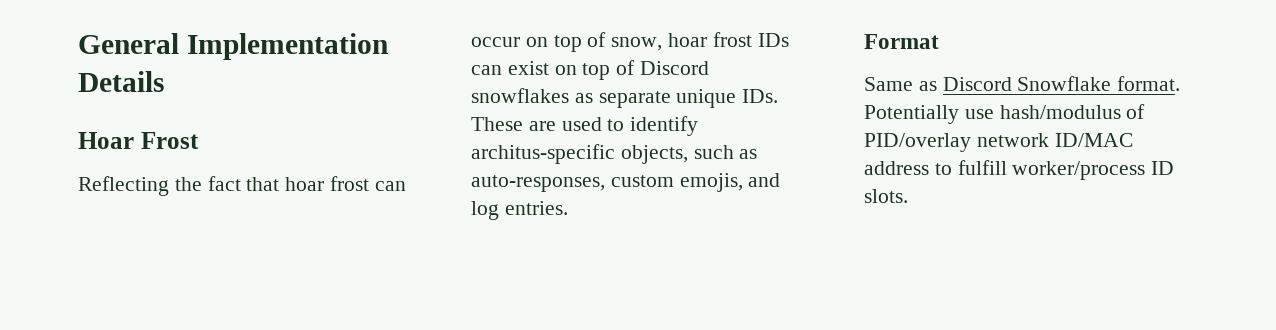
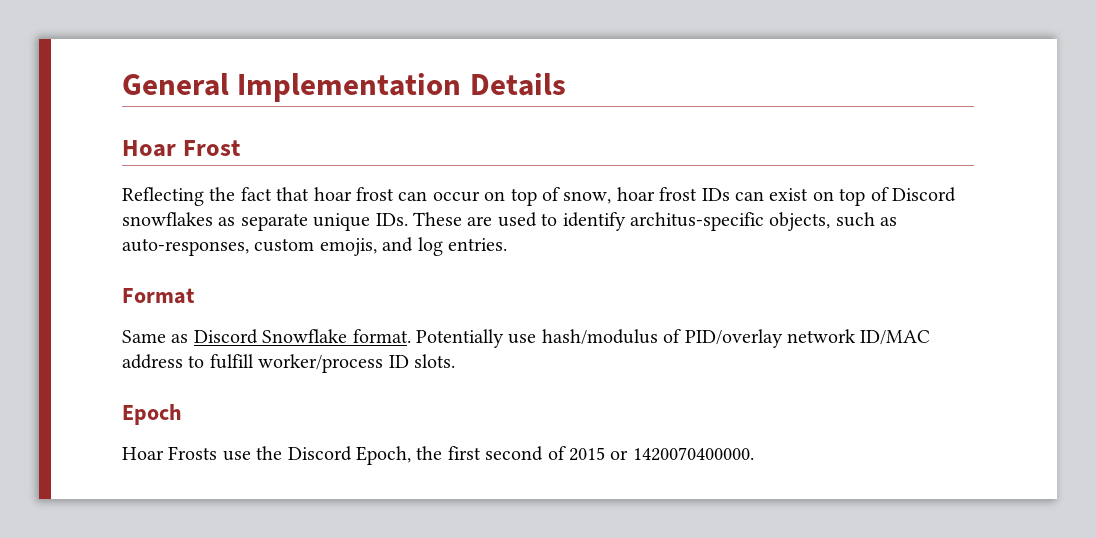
+ Epoch
+ Hoar Frosts use the Discord Epoch, the first second of 2015 or 1420070400000.

